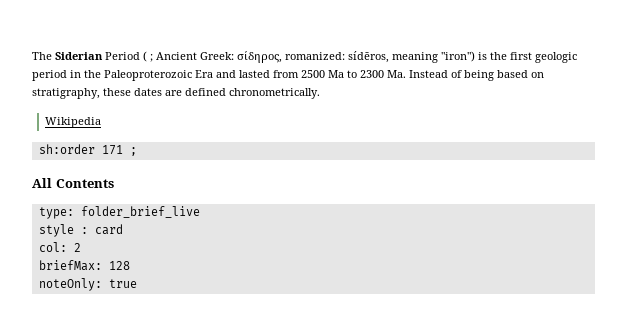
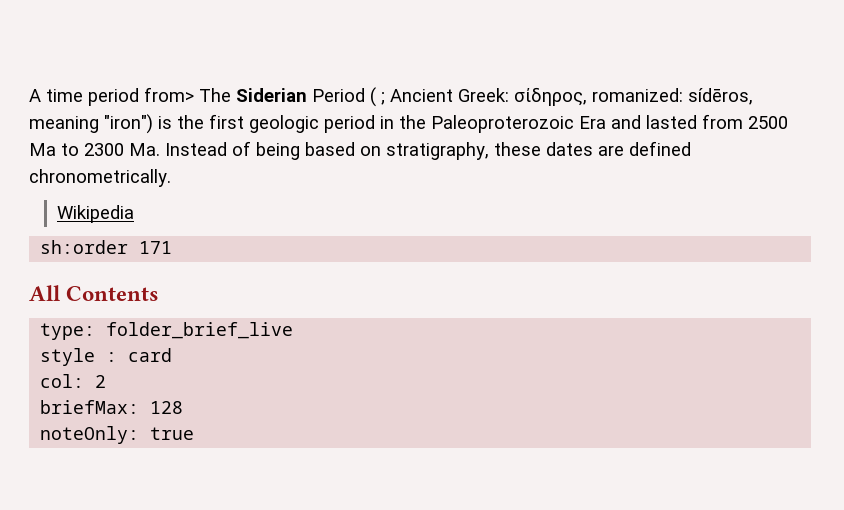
- The Siderian Period ( ; Ancient Greek: σίδηρος, romanized: sídēros, meaning "iron") is the first geologic period in the Paleoproterozoic Era and lasted from 2500 Ma to 2300 Ma. Instead of being based on stratigraphy, these dates are defined chronometrically.
+ A time period from> The Siderian Period ( ; Ancient Greek: σίδηρος, romanized: sídēros, meaning "iron") is the first geologic period in the Paleoproterozoic Era and lasted from 2500 Ma to 2300 Ma. Instead of being based on stratigraphy, these dates are defined chronometrically.
- sh:order 171 ;
+ sh:order 171

